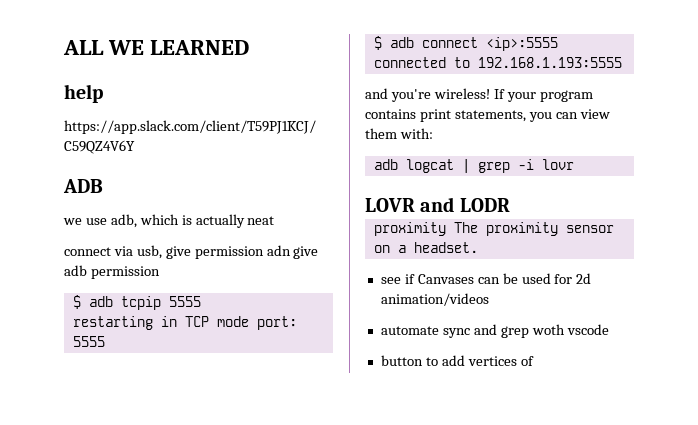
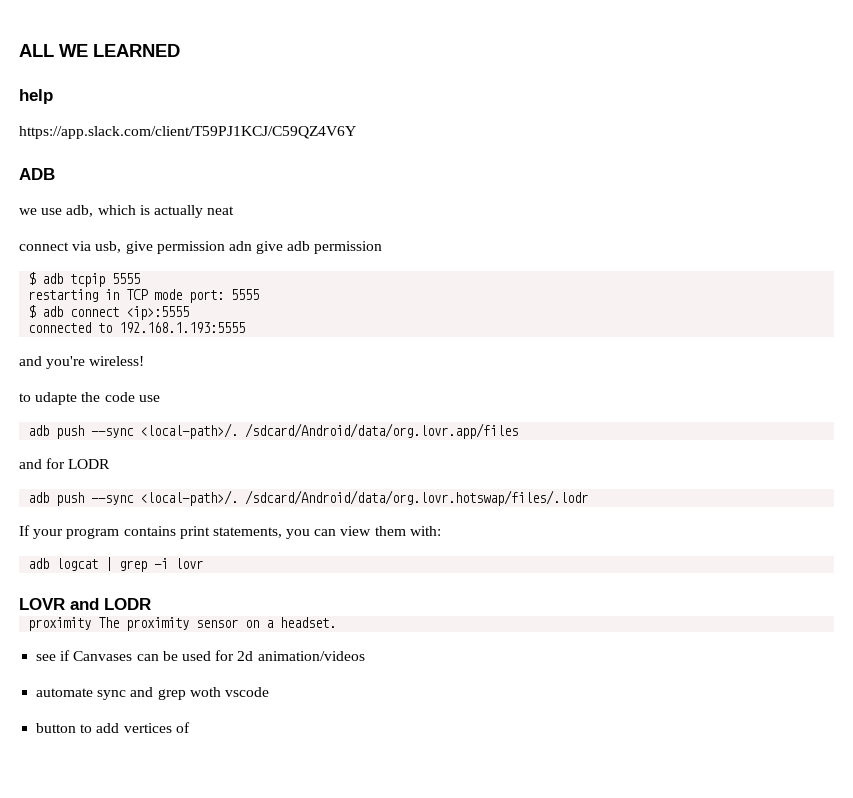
- and you're wireless! If your program contains print statements, you can view them with:
+ and you're wireless!
+ to udapte the code use
+ adb push --sync <local-path>/. /sdcard/Android/data/org.lovr.app/files
+ and for LODR
+ adb push --sync <local-path>/. /sdcard/Android/data/org.lovr.hotswap/files/.lodr
+ If your program contains print statements, you can view them with:

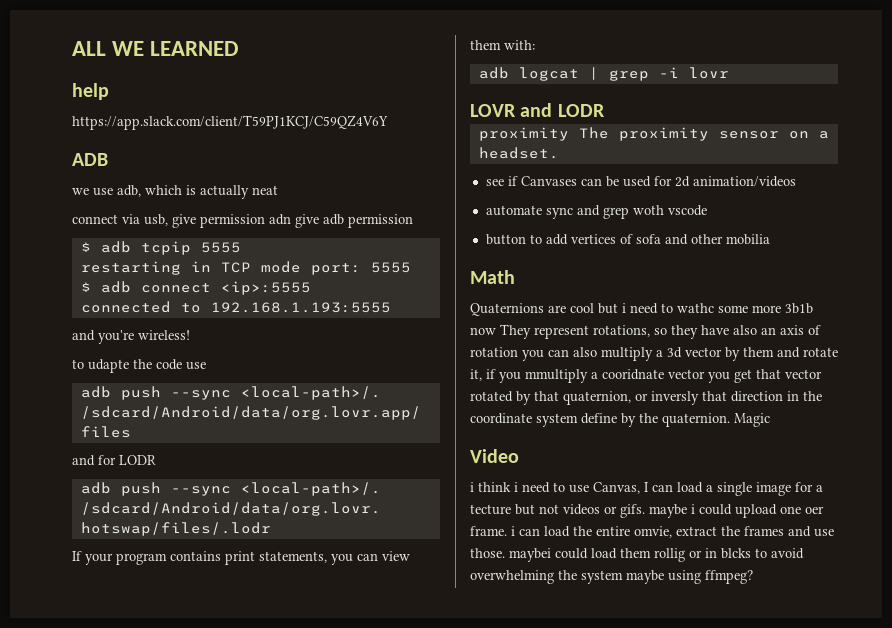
- button to add vertices of
+ button to add vertices of sofa and other mobilia
+ Math
+ Quaternions are cool but i need to wathc some more 3b1b now They represent rotations, so they have also an axis of rotation you can also multiply a 3d vector by them and rotate it, if you mmultiply a cooridnate vector you get that vector rotated by that quaternion, or inversly that direction in the coordinate system define by the quaternion. Magic
+ Video
+ i think i need to use Canvas, I can load a single image for a tecture but not videos or gifs. maybe i could upload one oer frame. i can load the entire omvie, extract the frames and use those. maybei could load them rollig or in blcks to avoid overwhelming the system maybe using ffmpeg?

